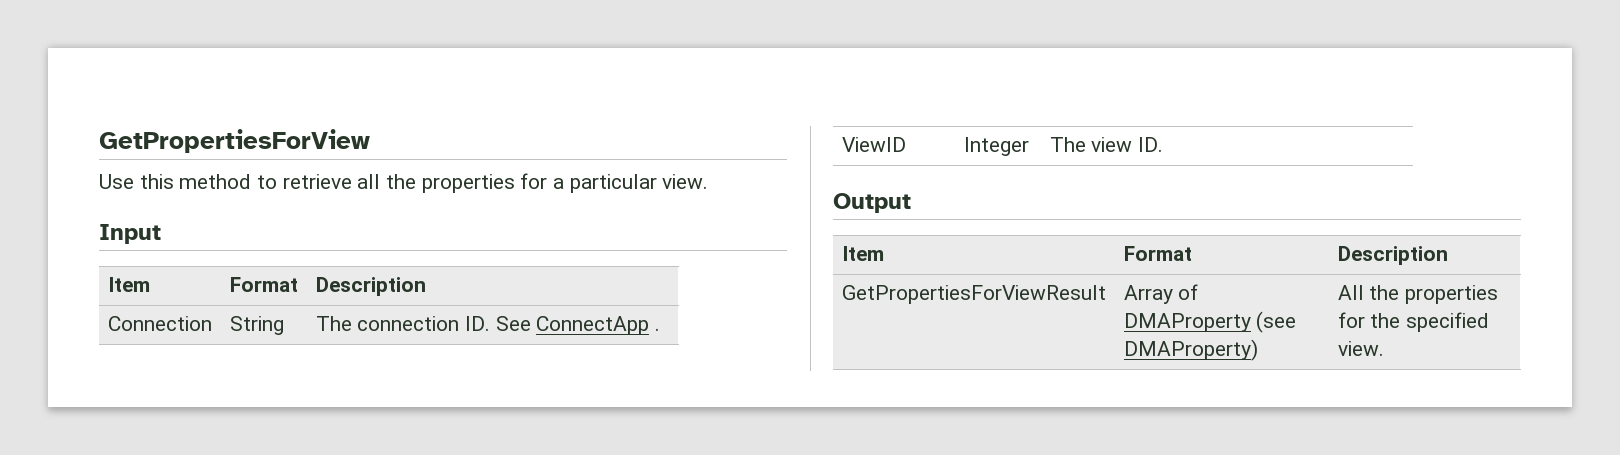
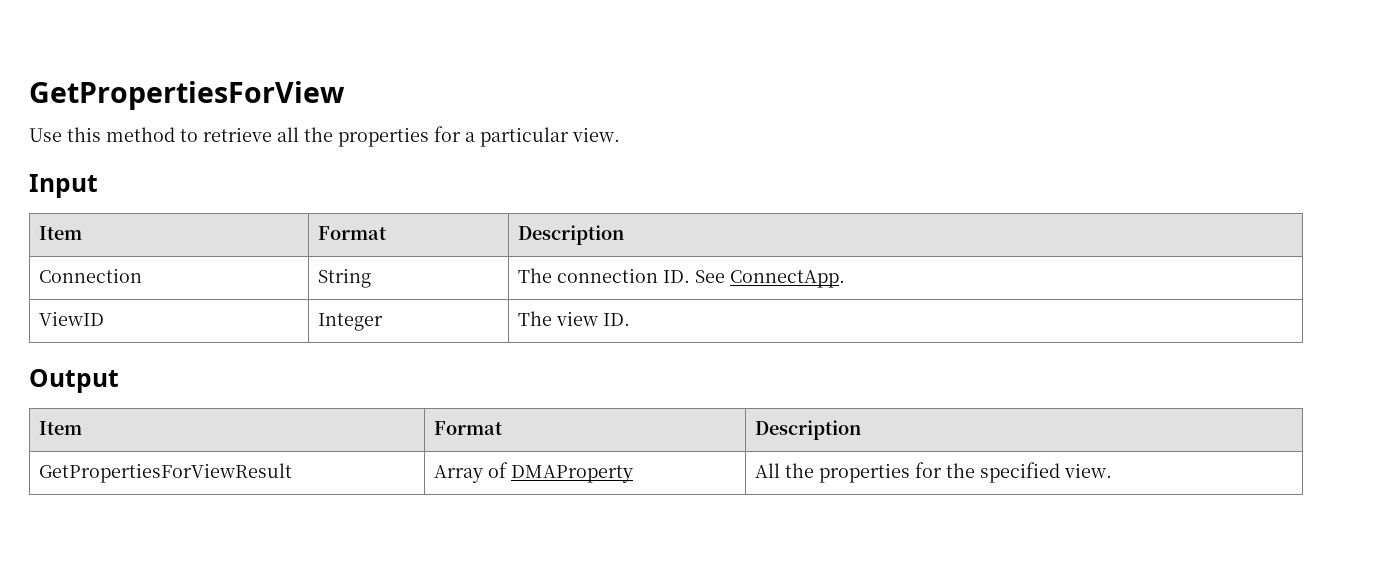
- Connection | String | The connection ID. See ConnectApp .
+ Connection | String | The connection ID. See ConnectApp.
- GetPropertiesForViewResult | Array of DMAProperty (see DMAProperty) | All the properties for the specified view.
+ GetPropertiesForViewResult | Array of DMAProperty | All the properties for the specified view.

